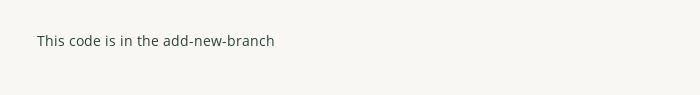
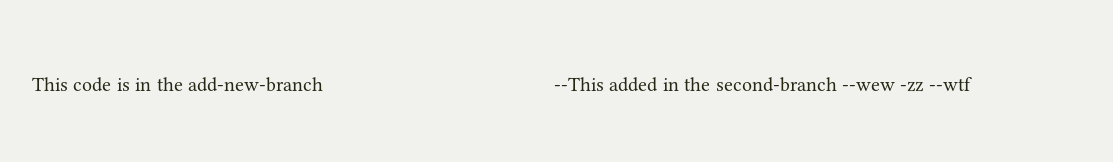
+ --This added in the second-branch --wew -zz --wtf

